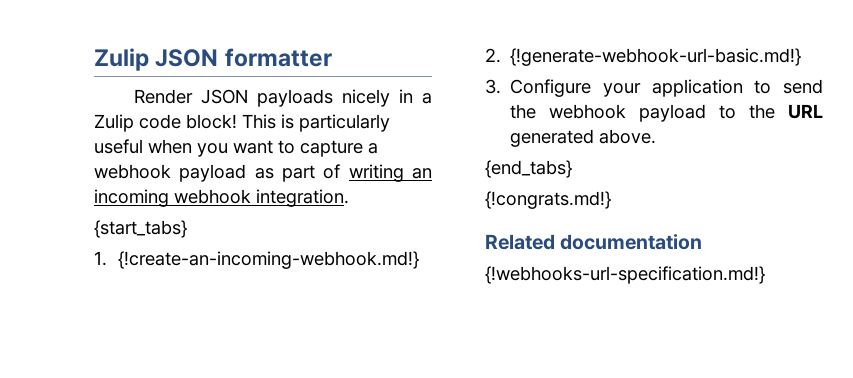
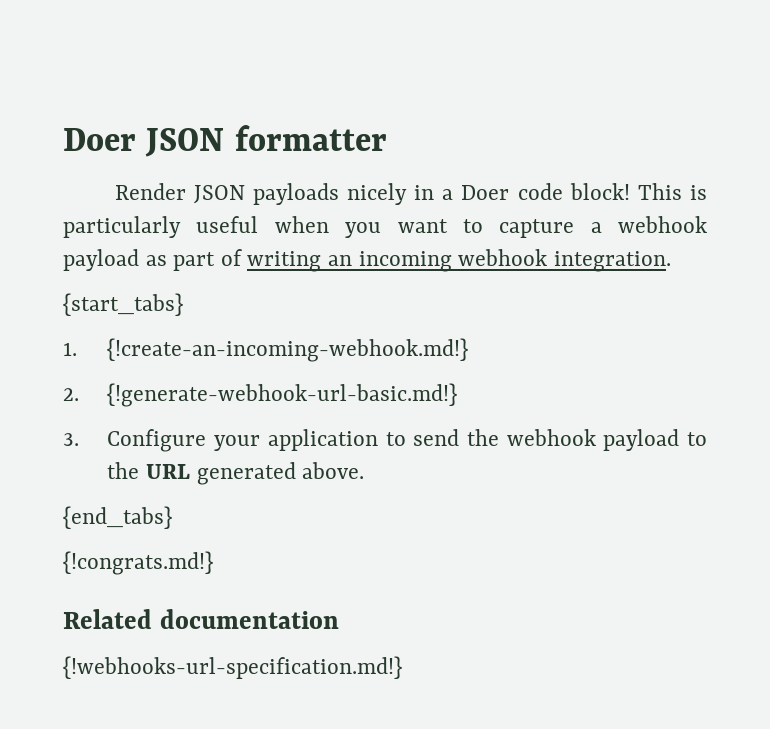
- Zulip JSON formatter
+ Doer JSON formatter
- Render JSON payloads nicely in a Zulip code block!
+ Render JSON payloads nicely in a Doer code block!

